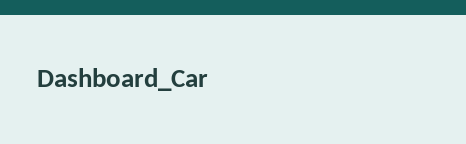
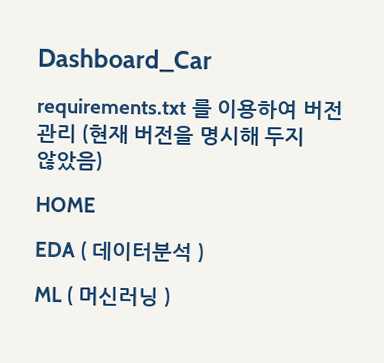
+ requirements.txt 를 이용하여 버전 관리 (현재 버전을 명시해 두지 않았음)
+ HOME
+ EDA ( 데이터분석 )
+ ML ( 머신러닝 )

